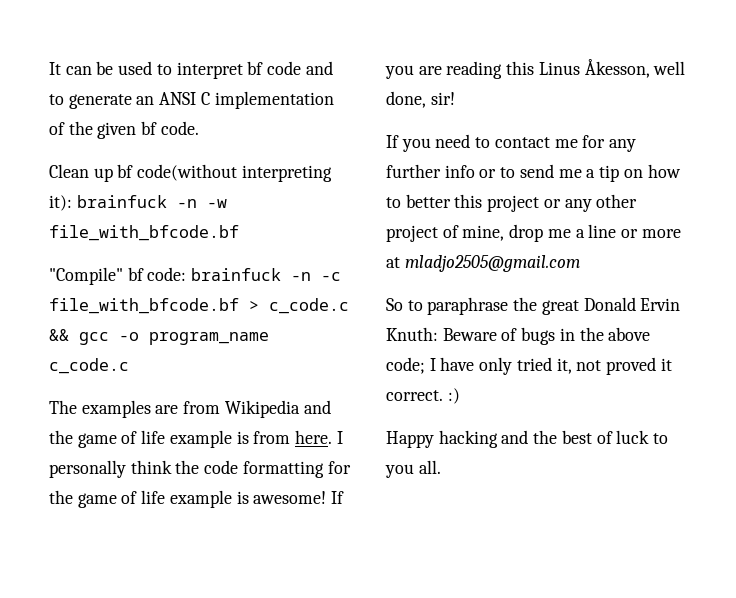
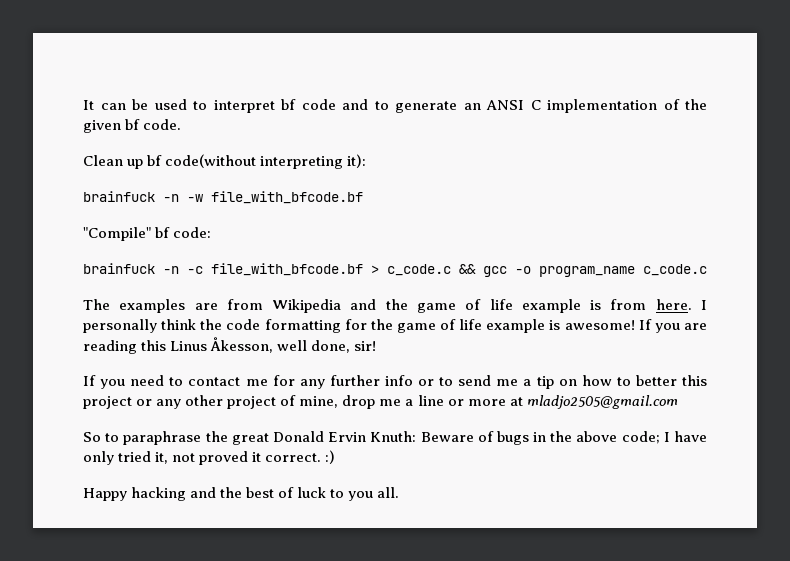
- Clean up bf code(without interpreting it): brainfuck -n -w file_with_bfcode.bf
+ Clean up bf code(without interpreting it):
+ brainfuck -n -w file_with_bfcode.bf
- "Compile" bf code: brainfuck -n -c file_with_bfcode.bf > c_code.c && gcc -o program_name c_code.c
+ "Compile" bf code:
+ brainfuck -n -c file_with_bfcode.bf > c_code.c && gcc -o program_name c_code.c

